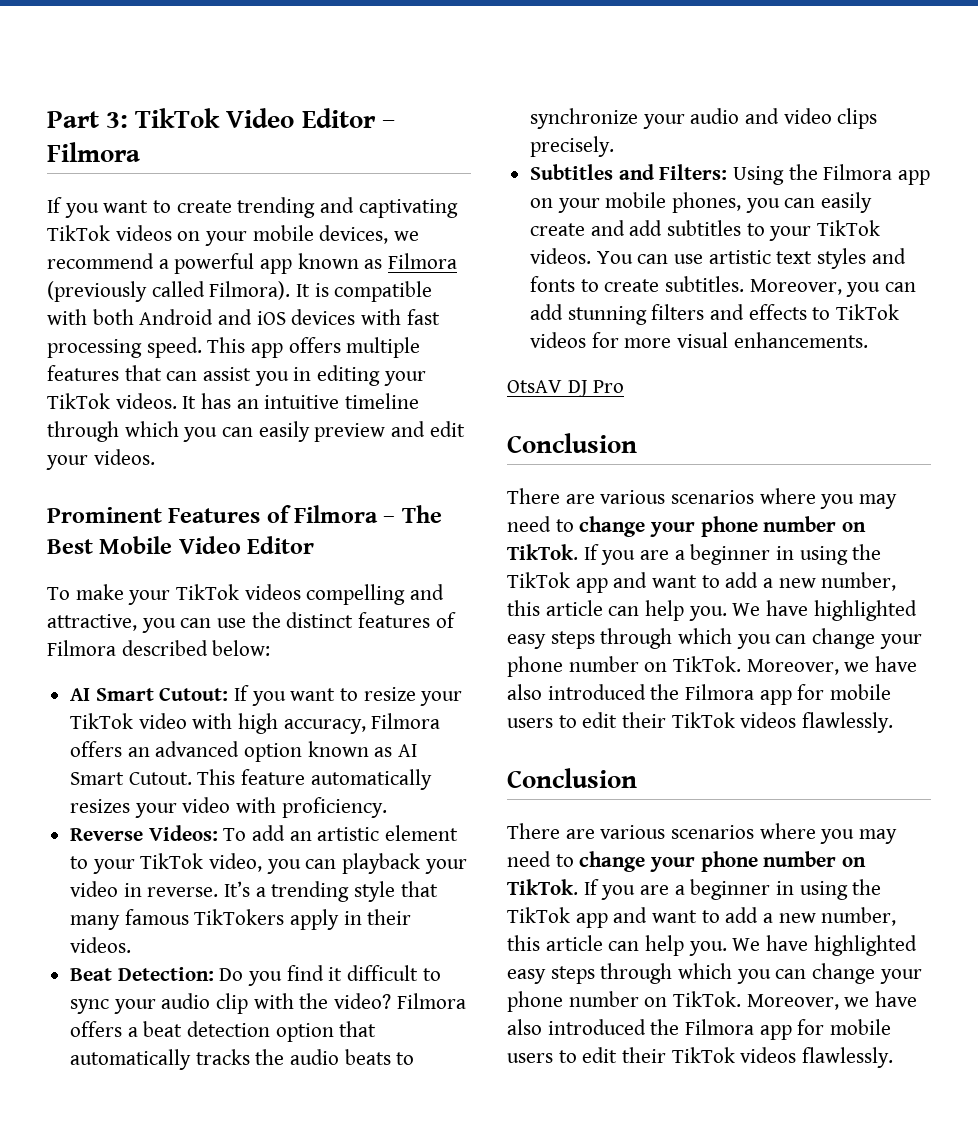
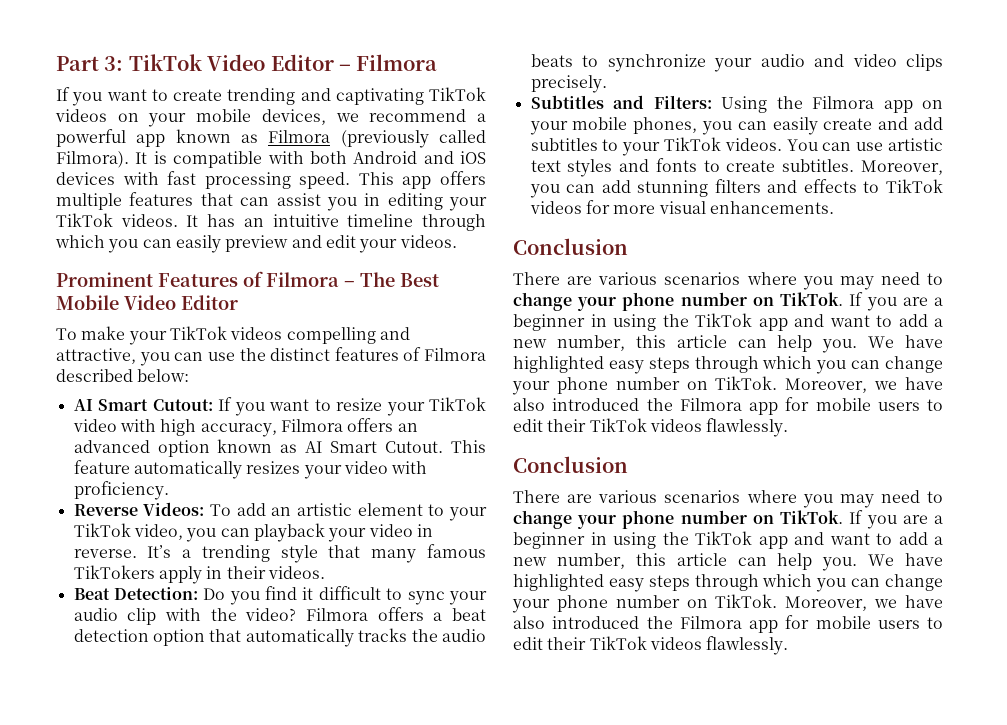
- OtsAV DJ Pro

